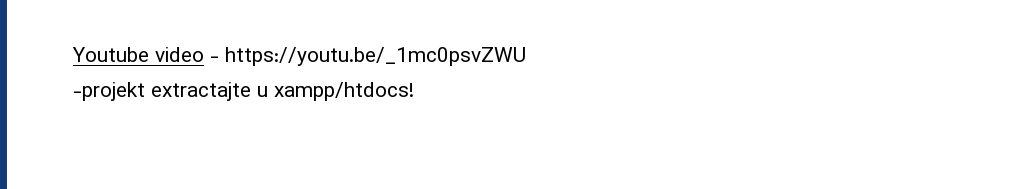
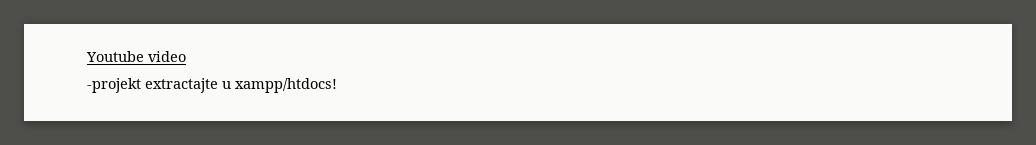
- Youtube video - https://youtu.be/_1mc0psvZWU
+ Youtube video

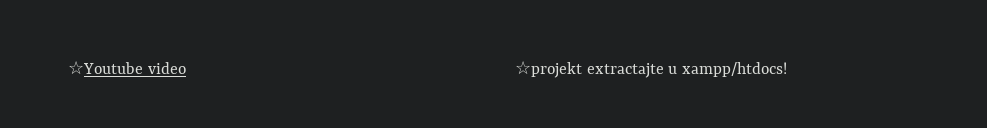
- Youtube video
+ ☆Youtube video
- -projekt extractajte u xampp/htdocs!
+ ☆projekt extractajte u xampp/htdocs!

